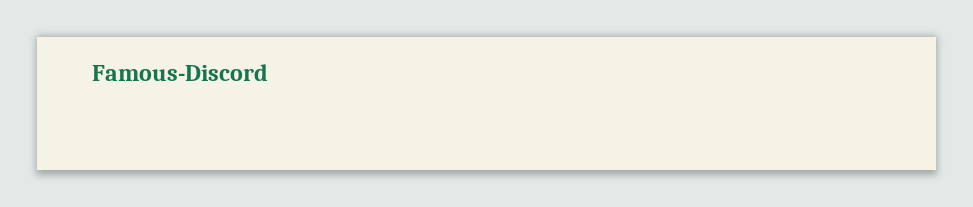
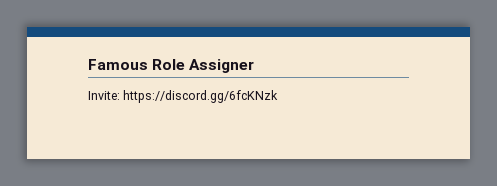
- Famous-Discord
+ Famous Role Assigner
+ Invite: https://discord.gg/6fcKNzk

